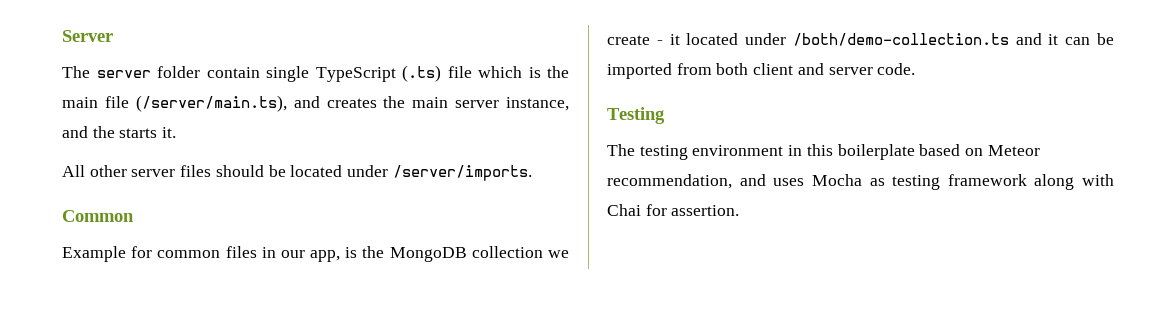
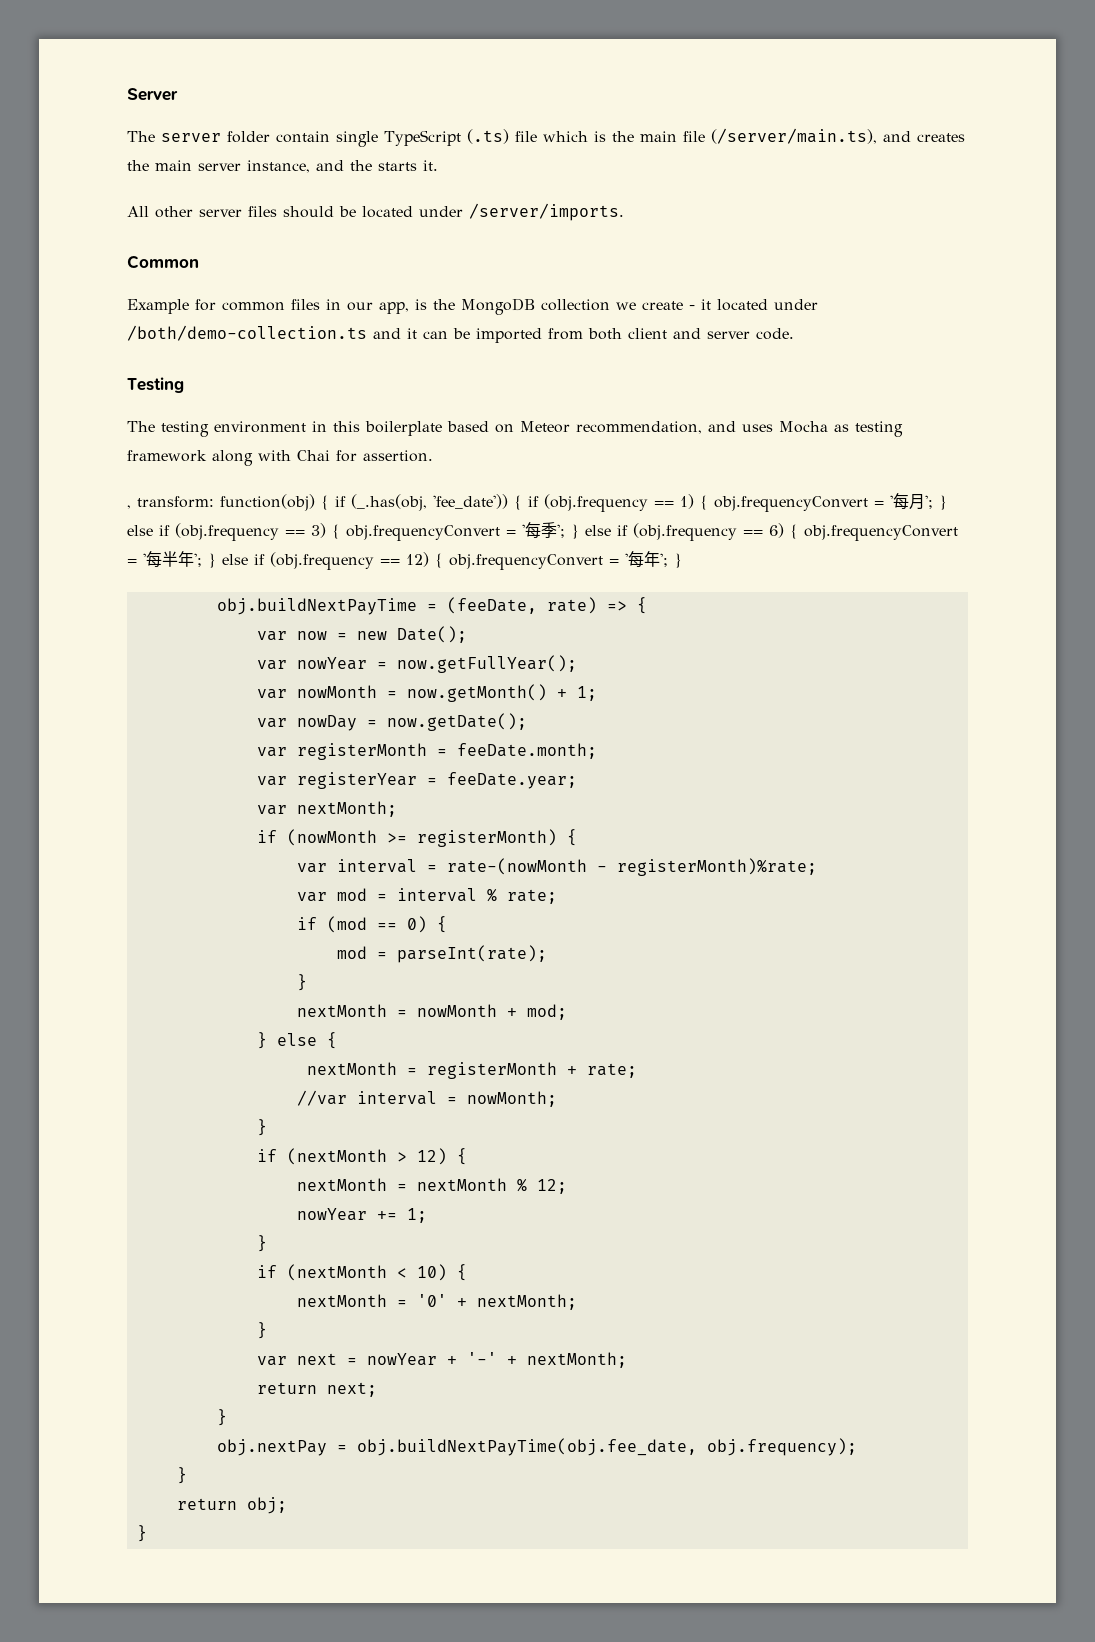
+ , transform: function(obj) { if (_.has(obj, 'fee_date')) { if (obj.frequency == 1) { obj.frequencyConvert = '每月'; } else if (obj.frequency == 3) { obj.frequencyConvert = '每季'; } else if (obj.frequency == 6) { obj.frequencyConvert = '每半年'; } else if (obj.frequency == 12) { obj.frequencyConvert = '每年'; }
+ obj.buildNextPayTime = (feeDate, rate) => {
+ var now = new Date();
+ var nowYear = now.getFullYear();
+ var nowMonth = now.getMonth() + 1;
+ var nowDay = now.getDate();
+ var registerMonth = feeDate.month;
+ var registerYear = feeDate.year;
+ var nextMonth;
+ if (nowMonth >= registerMonth) {
+ var interval = rate-(nowMonth - registerMonth)%rate;
+ var mod = interval % rate;
+ if (mod == 0) {
+ mod = parseInt(rate);
+ }
+ nextMonth = nowMonth + mod;
+ } else {
+ nextMonth = registerMonth + rate;
+ //var interval = nowMonth;
+ }
+ if (nextMonth > 12) {
+ nextMonth = nextMonth % 12;
+ nowYear += 1;
+ }
+ if (nextMonth < 10) {
+ nextMonth = '0' + nextMonth;
+ }
+ var next = nowYear + '-' + nextMonth;
+ return next;
+ }
+ obj.nextPay = obj.buildNextPayTime(obj.fee_date, obj.frequency);
+ }
+ return obj;
+ }

